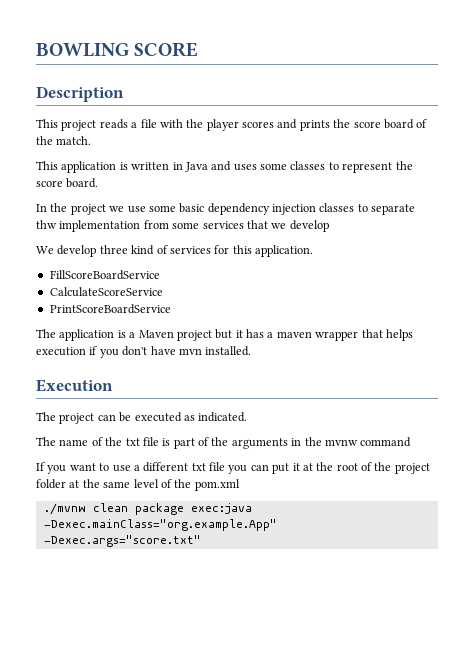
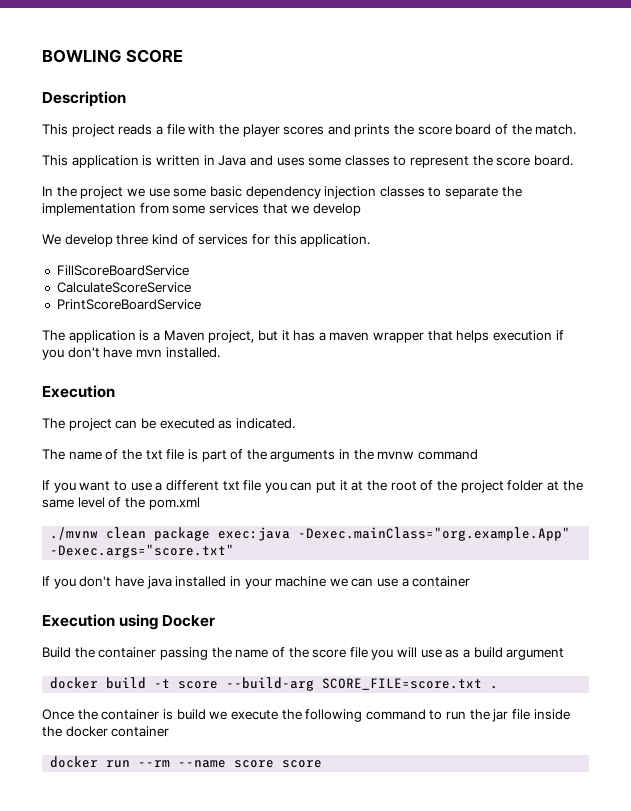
- In the project we use some basic dependency injection classes to separate thw implementation from some services that we develop
+ In the project we use some basic dependency injection classes to separate the implementation from some services that we develop
- The application is a Maven project but it has a maven wrapper that helps execution if you don't have mvn installed.
+ The application is a Maven project, but it has a maven wrapper that helps execution if you don't have mvn installed.
+ If you don't have java installed in your machine we can use a container
+ Execution using Docker
+ Build the container passing the name of the score file you will use as a build argument
+ docker build -t score --build-arg SCORE_FILE=score.txt .
+ Once the container is build we execute the following command to run the jar file inside the docker container
+ docker run --rm --name score score

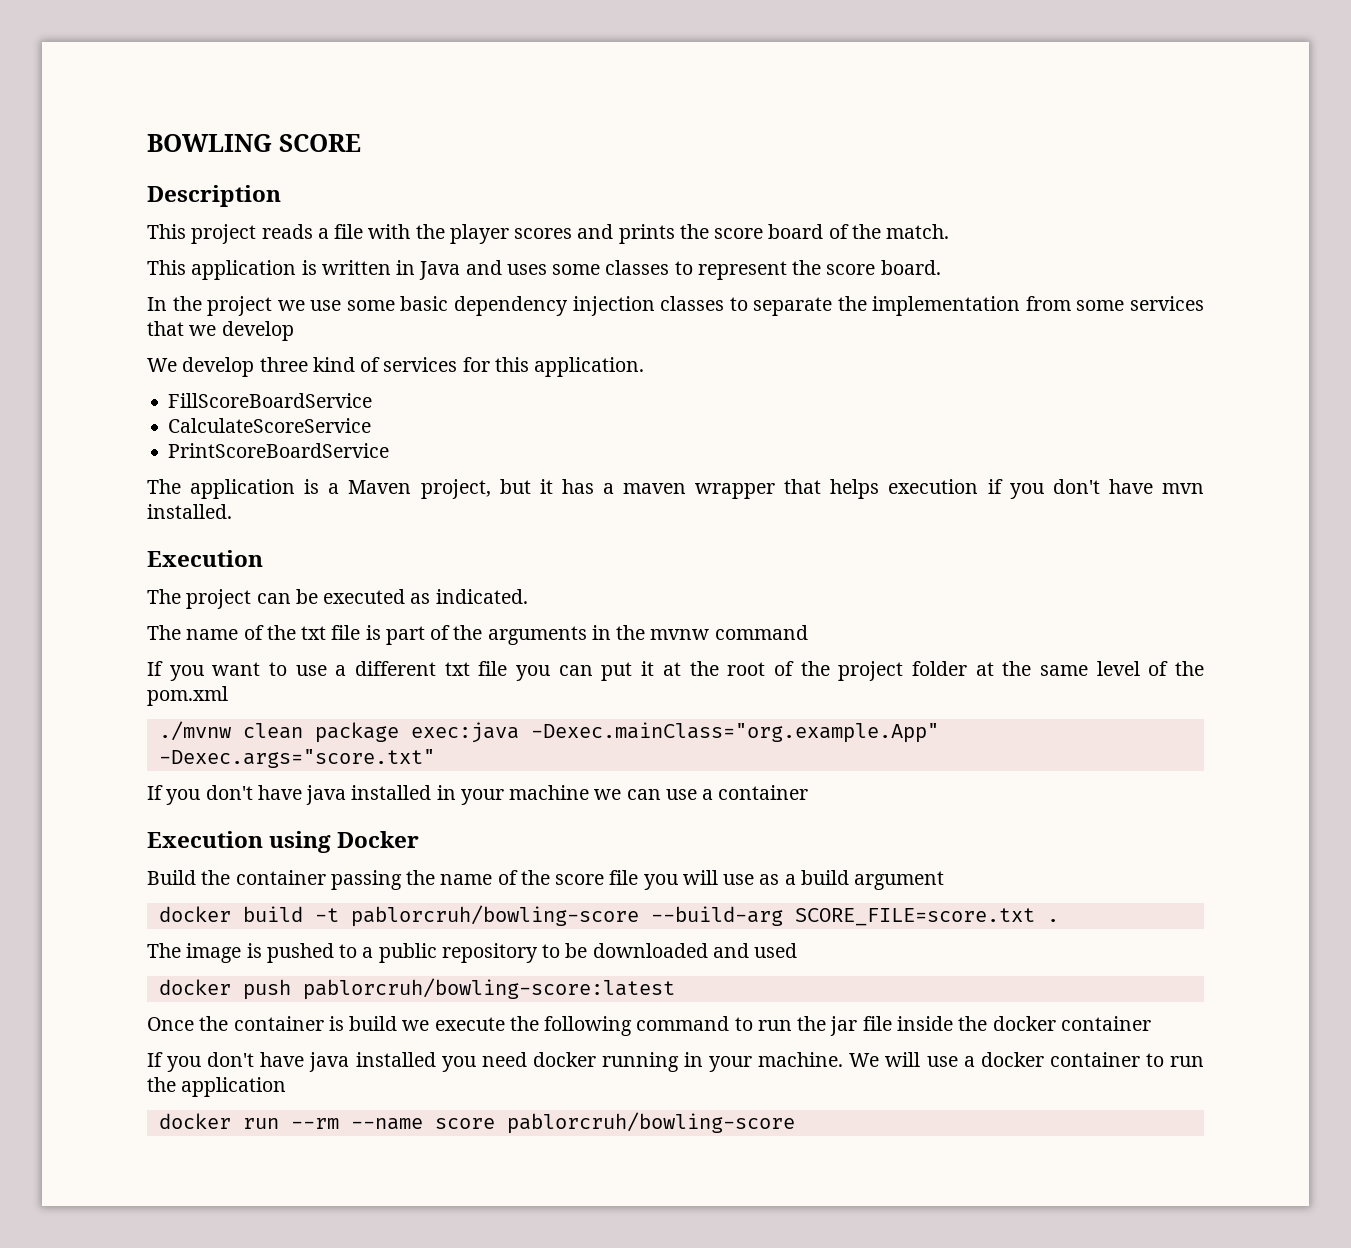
- docker build -t score --build-arg SCORE_FILE=score.txt .
+ docker build -t pablorcruh/bowling-score --build-arg SCORE_FILE=score.txt .
+ The image is pushed to a public repository to be downloaded and used
+ docker push pablorcruh/bowling-score:latest
+ If you don't have java installed you need docker running in your machine. We will use a docker container to run the application
- docker run --rm --name score score
+ docker run --rm --name score pablorcruh/bowling-score

